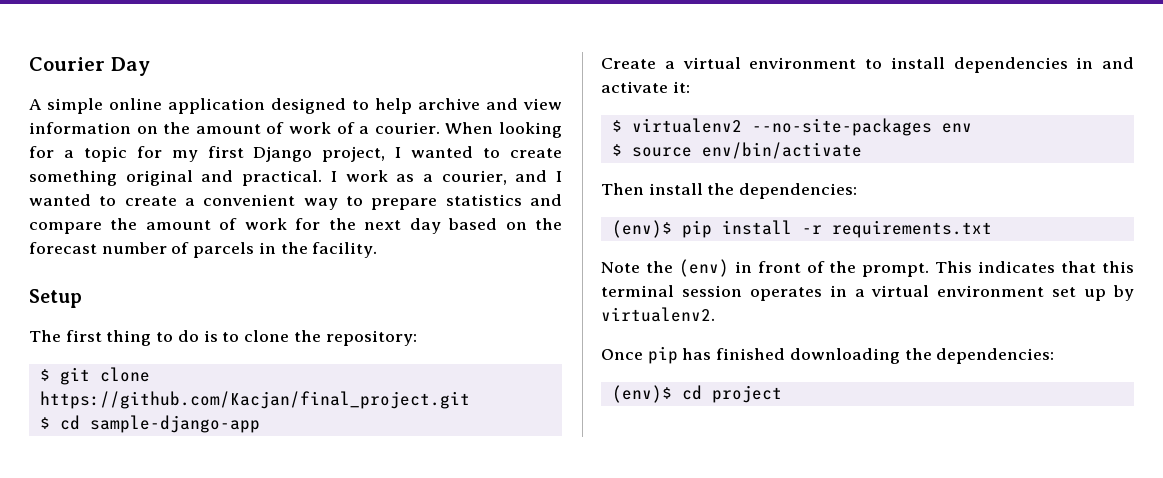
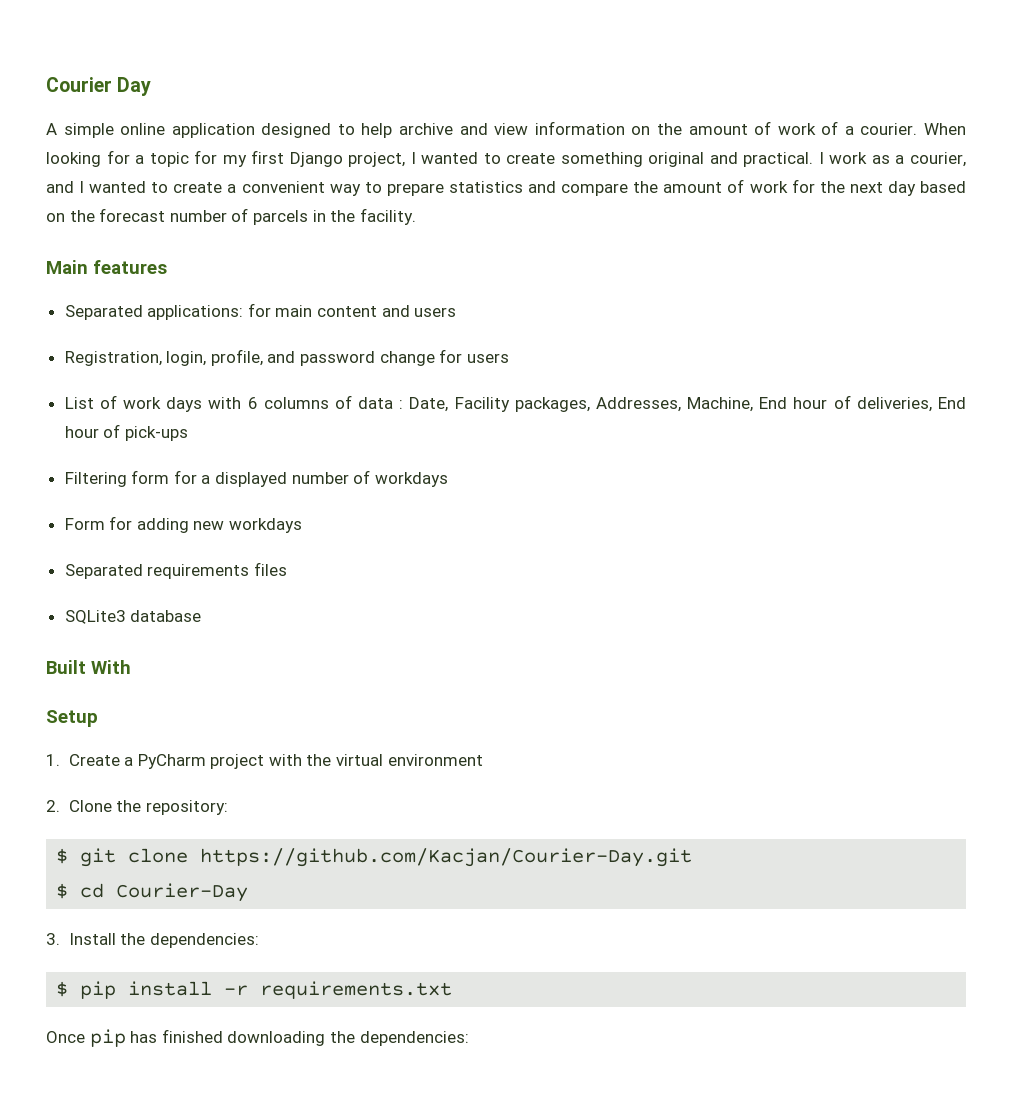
+ Main features
+ Separated applications: for main content and users
+ Registration, login, profile, and password change for users
+ List of work days with 6 columns of data : Date, Facility packages, Addresses, Machine, End hour of deliveries, End hour of pick-ups
+ Filtering form for a displayed number of workdays
+ Form for adding new workdays
+ Separated requirements files
+ SQLite3 database
+ Built With
  Setup
- The first thing to do is to clone the repository:
+ 1. Create a PyCharm project with the virtual environment
+ 2. Clone the repository:
- $ git clone https://github.com/Kacjan/final_project.git
+ $ git clone https://github.com/Kacjan/Courier-Day.git
- $ cd sample-django-app
- Create a virtual environment to install dependencies in and activate it:
- $ virtualenv2 --no-site-packages env
- $ source env/bin/activate
- Then install the dependencies:
- (env)$ pip install -r requirements.txt
+ $ cd Courier-Day
+ 3. Install the dependencies:
+ $ pip install -r requirements.txt
- Note the (env) in front of the prompt. This indicates that this terminal session operates in a virtual environment set up by virtualenv2.
- (env)$ cd project

